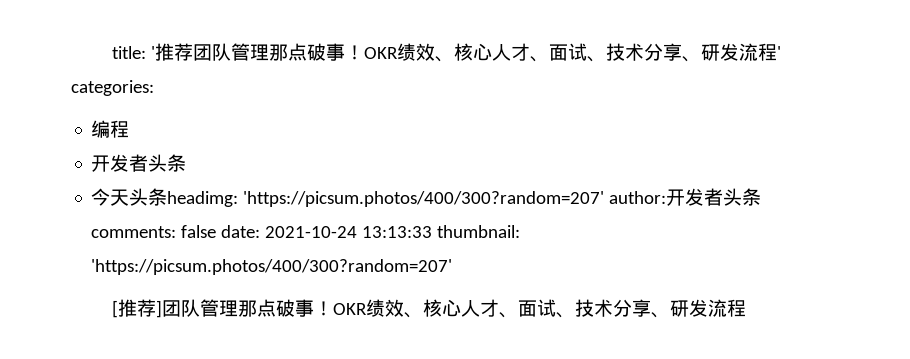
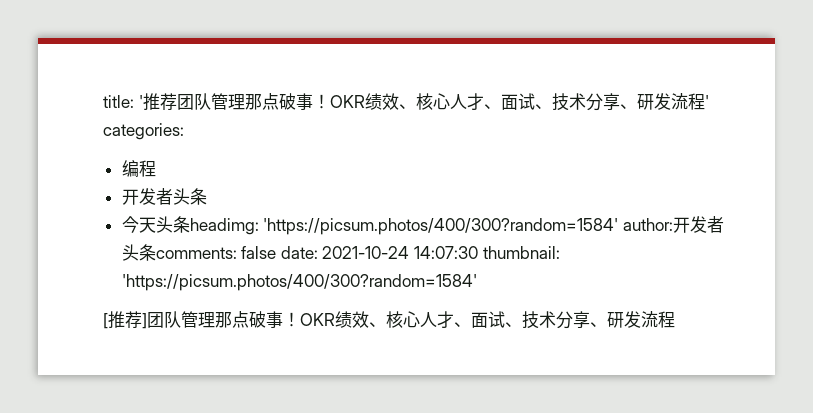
- 今天头条headimg: 'https://picsum.photos/400/300?random=207' author:开发者头条comments: false date: 2021-10-24 13:13:33 thumbnail: 'https://picsum.photos/400/300?random=207'
+ 今天头条headimg: 'https://picsum.photos/400/300?random=1584' author:开发者头条comments: false date: 2021-10-24 14:07:30 thumbnail: 'https://picsum.photos/400/300?random=1584'

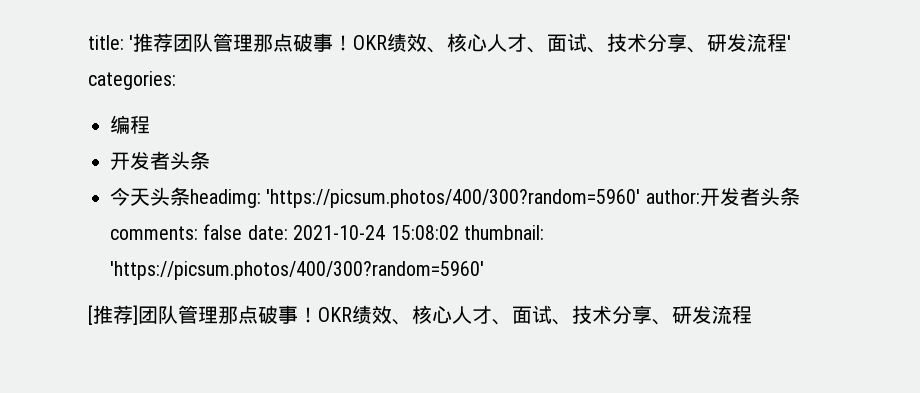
- 今天头条headimg: 'https://picsum.photos/400/300?random=1584' author:开发者头条comments: false date: 2021-10-24 14:07:30 thumbnail: 'https://picsum.photos/400/300?random=1584'
+ 今天头条headimg: 'https://picsum.photos/400/300?random=5960' author:开发者头条comments: false date: 2021-10-24 15:08:02 thumbnail: 'https://picsum.photos/400/300?random=5960'

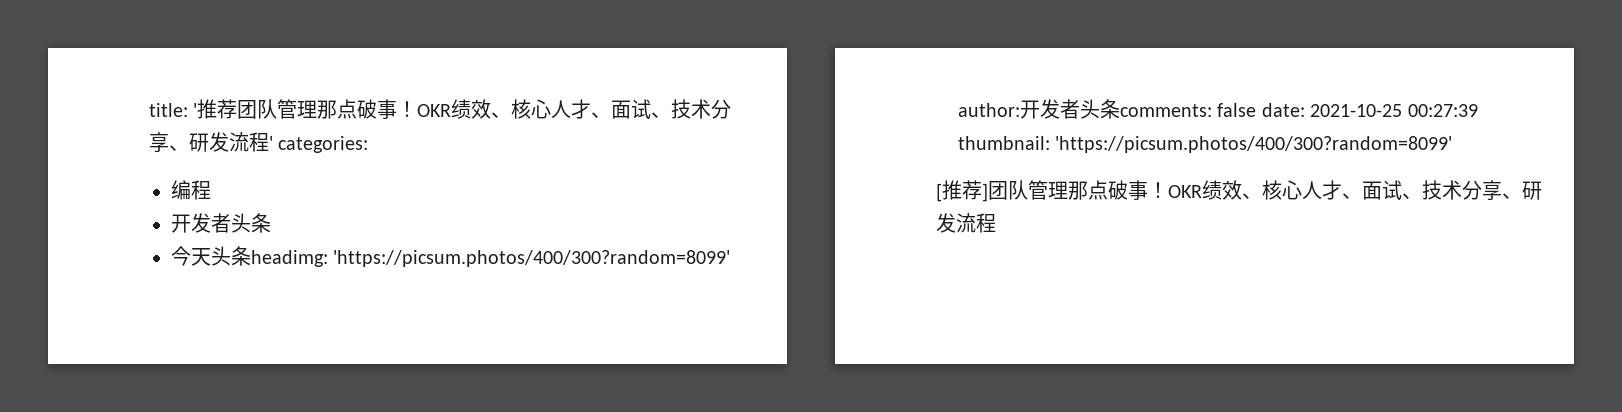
- 今天头条headimg: 'https://picsum.photos/400/300?random=5960' author:开发者头条comments: false date: 2021-10-24 15:08:02 thumbnail: 'https://picsum.photos/400/300?random=5960'
+ 今天头条headimg: 'https://picsum.photos/400/300?random=8099' author:开发者头条comments: false date: 2021-10-25 00:27:39 thumbnail: 'https://picsum.photos/400/300?random=8099'

